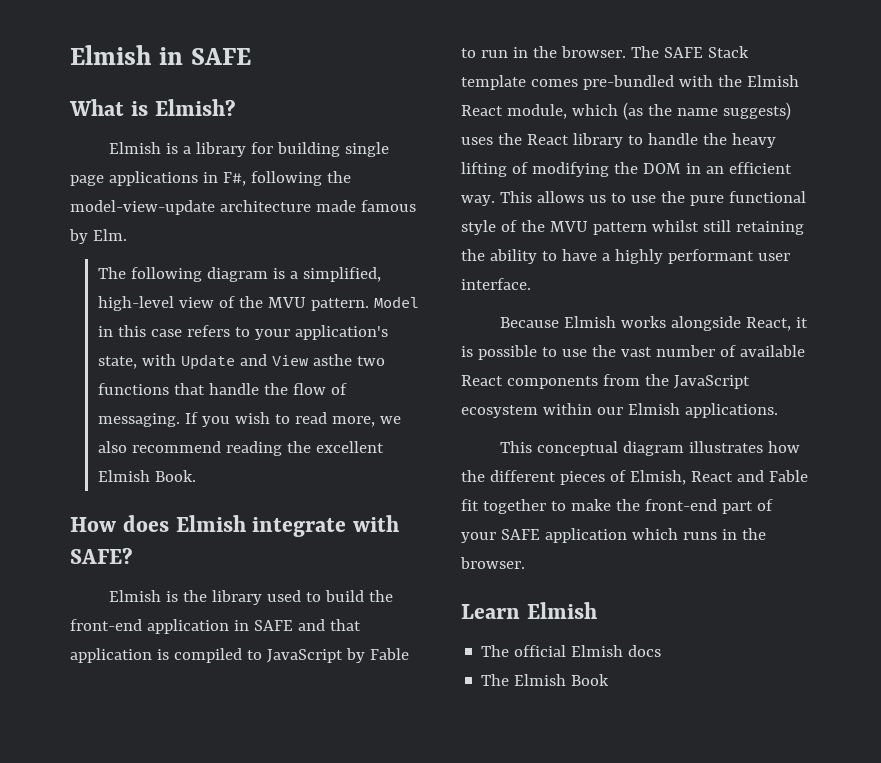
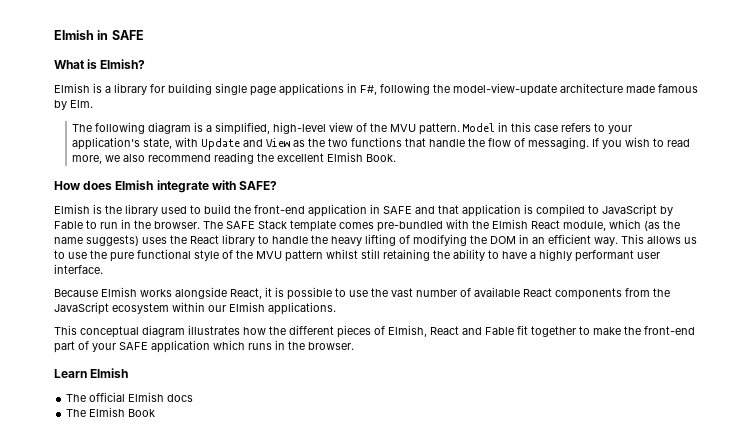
- Model in this case refers to your application's state, with Update and View asthe two functions that handle the flow of messaging.
+ Model in this case refers to your application's state, with Update and View as the two functions that handle the flow of messaging.

